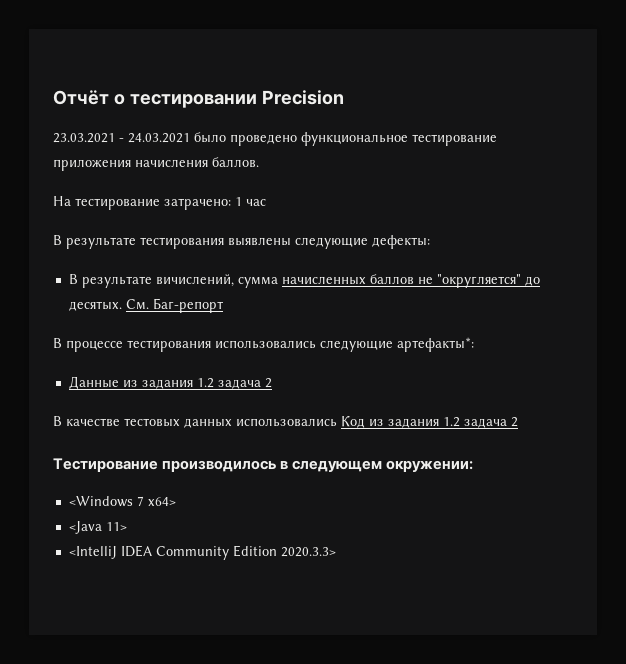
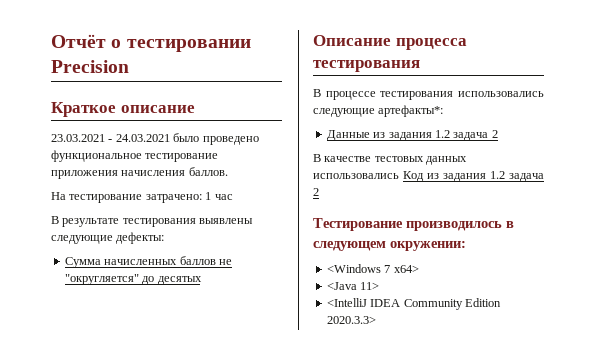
+ Краткое описание
- В результате вичислений, сумма начисленных баллов не "округляется" до десятых. См. Баг-репорт
+ Cумма начисленных баллов не "округляется" до десятых
+ Описание процесса тестирования

